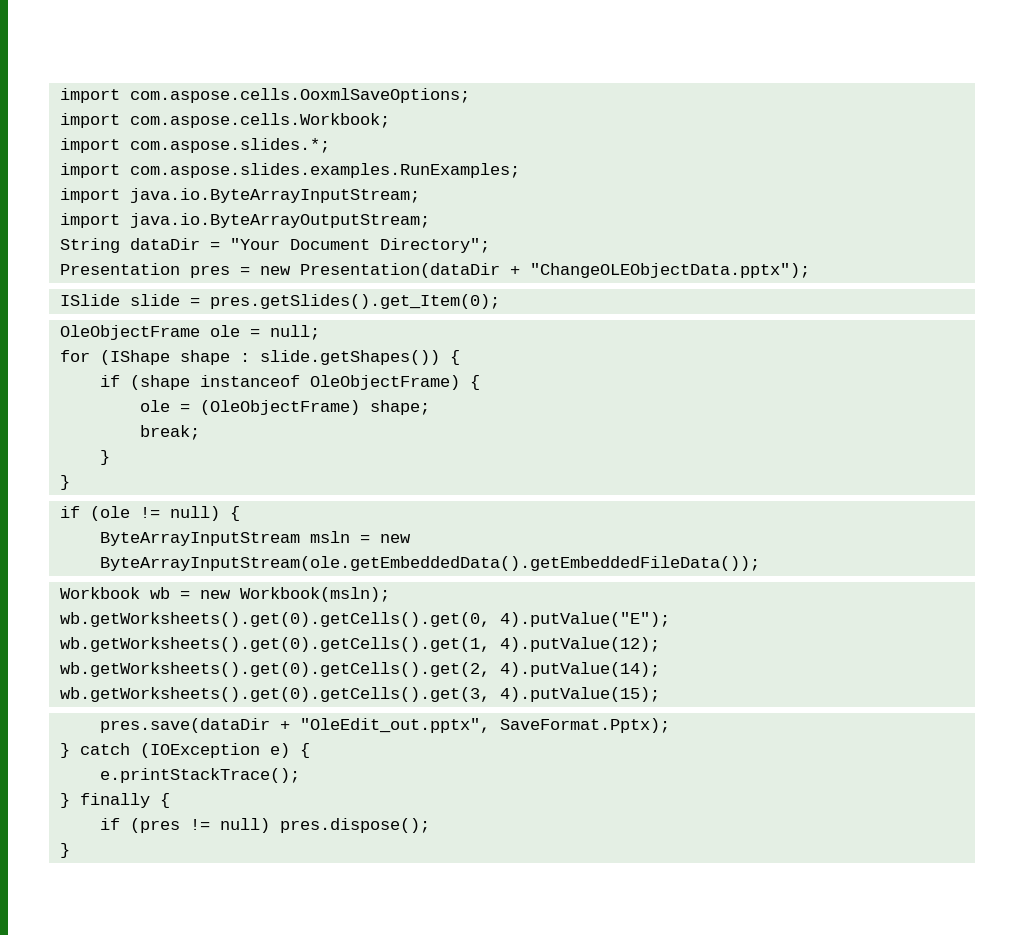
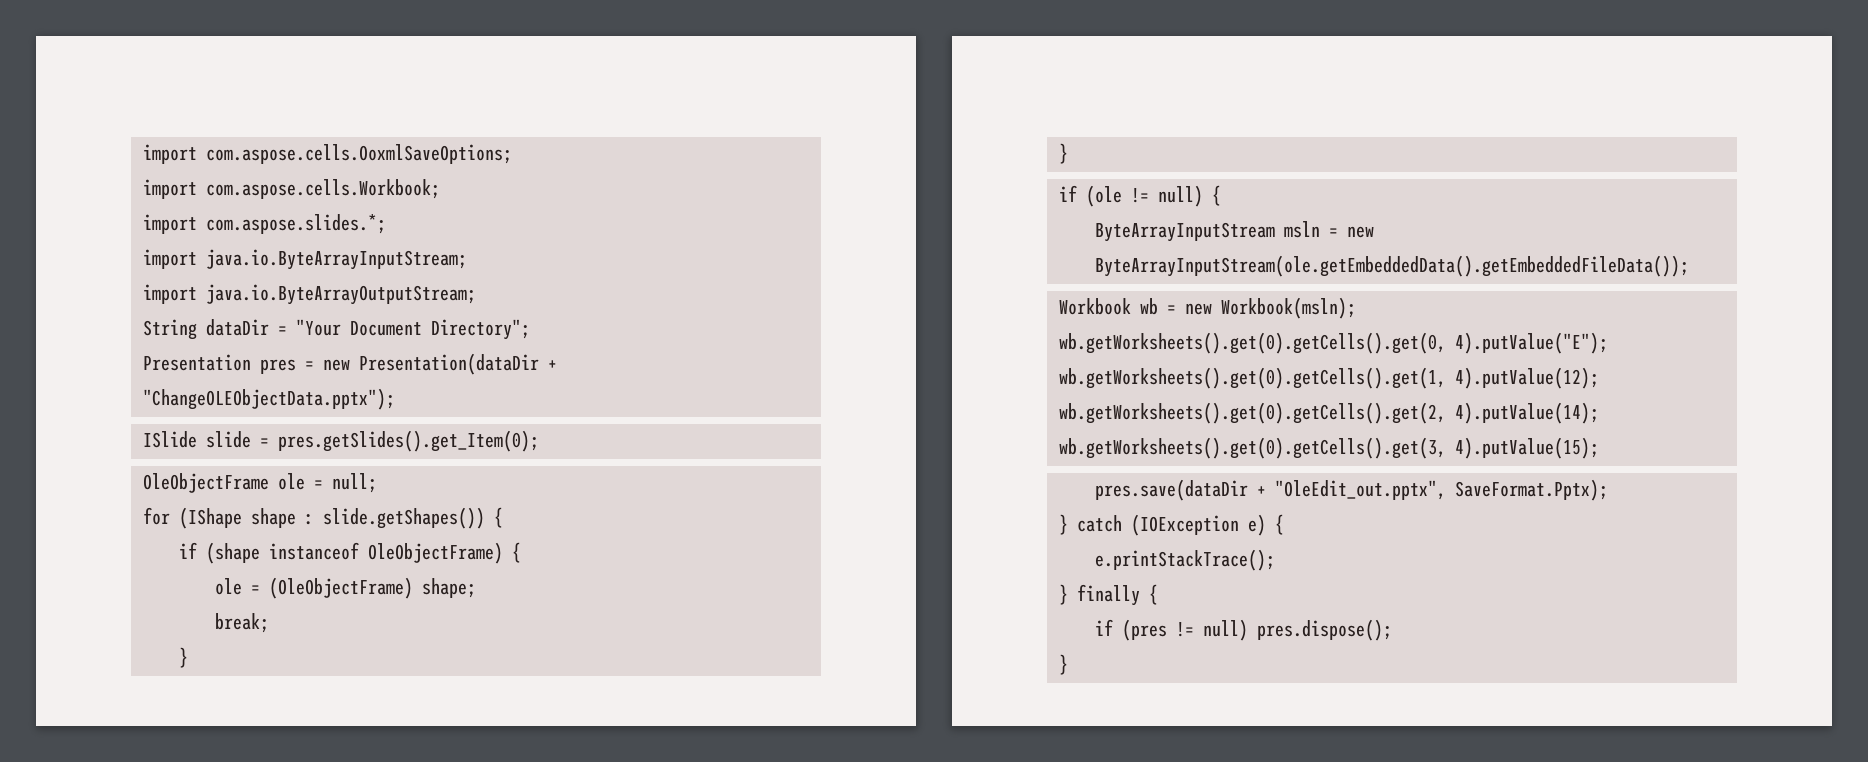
- import com.aspose.slides.examples.RunExamples;

